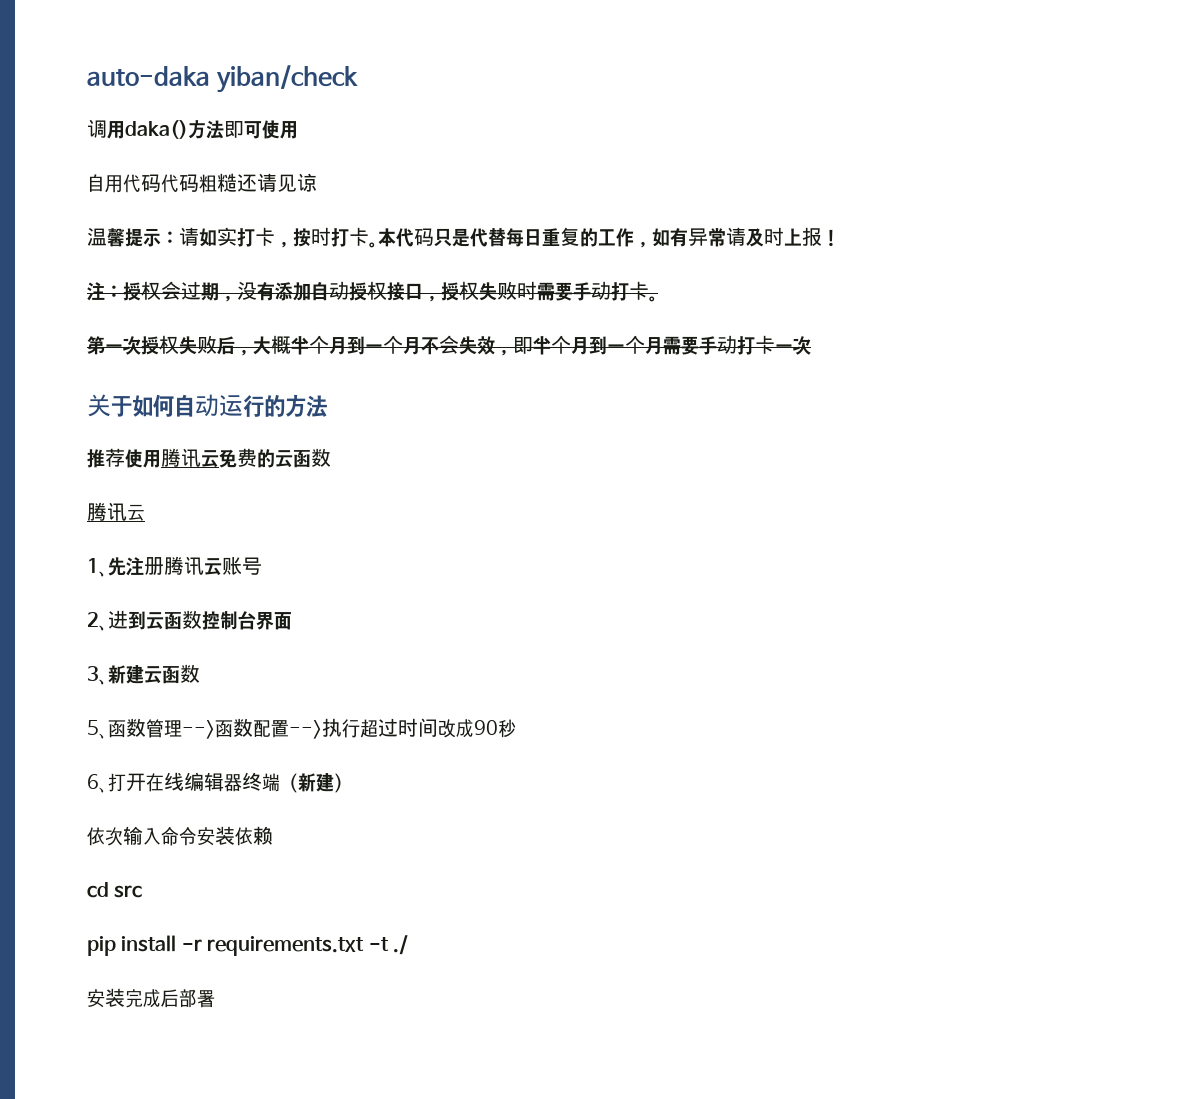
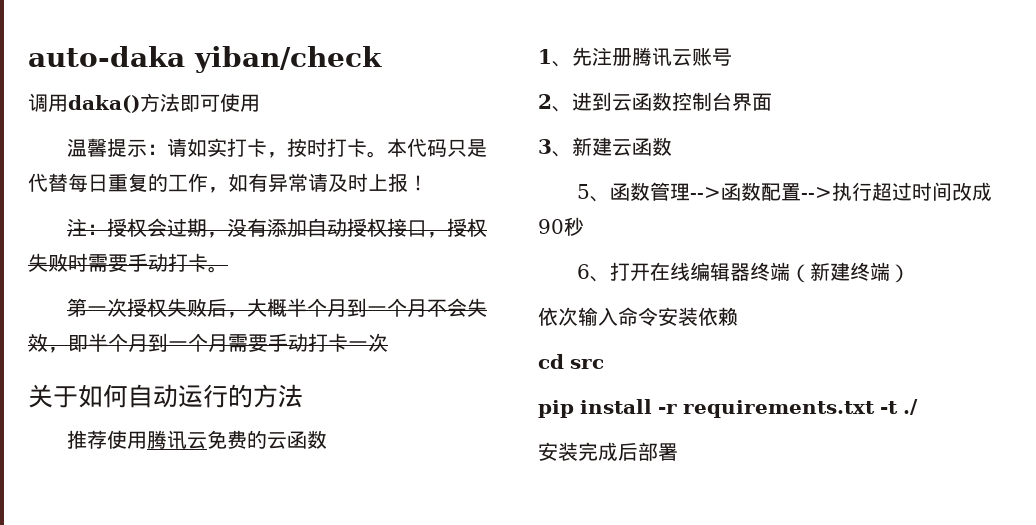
- 自用代码代码粗糙还请见谅
  推荐使用腾讯云免费的云函数
- 腾讯云
- 6、打开在线编辑器终端（新建）
+ 6、打开在线编辑器终端（新建终端）

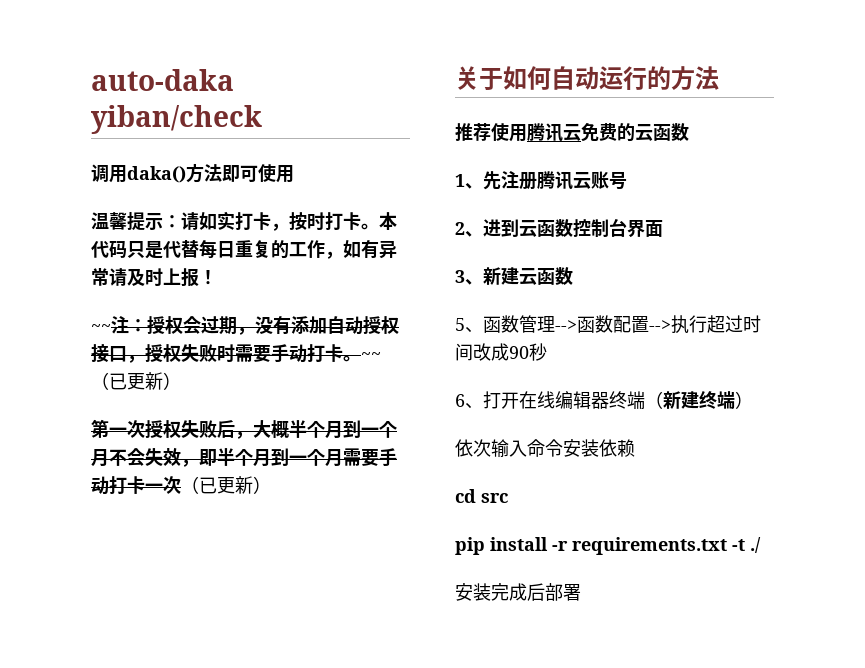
- 注：授权会过期，没有添加自动授权接口，授权失败时需要手动打卡。
+ ~~注：授权会过期，没有添加自动授权接口，授权失败时需要手动打卡。~~（已更新）
- 第一次授权失败后，大概半个月到一个月不会失效，即半个月到一个月需要手动打卡一次
+ 第一次授权失败后，大概半个月到一个月不会失效，即半个月到一个月需要手动打卡一次（已更新）

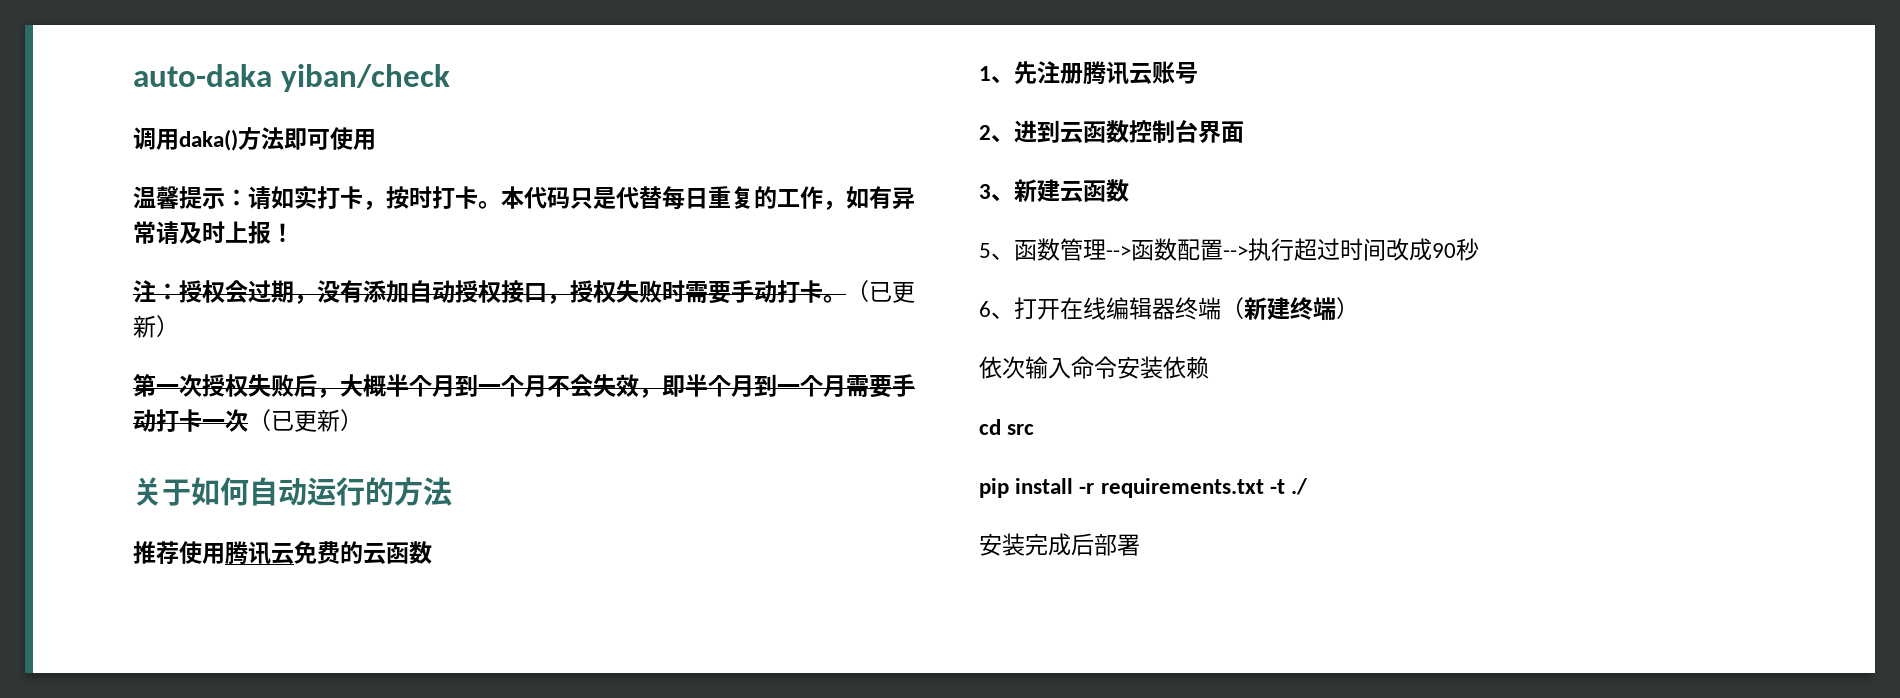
- ~~注：授权会过期，没有添加自动授权接口，授权失败时需要手动打卡。~~（已更新）
+ 注：授权会过期，没有添加自动授权接口，授权失败时需要手动打卡。（已更新）

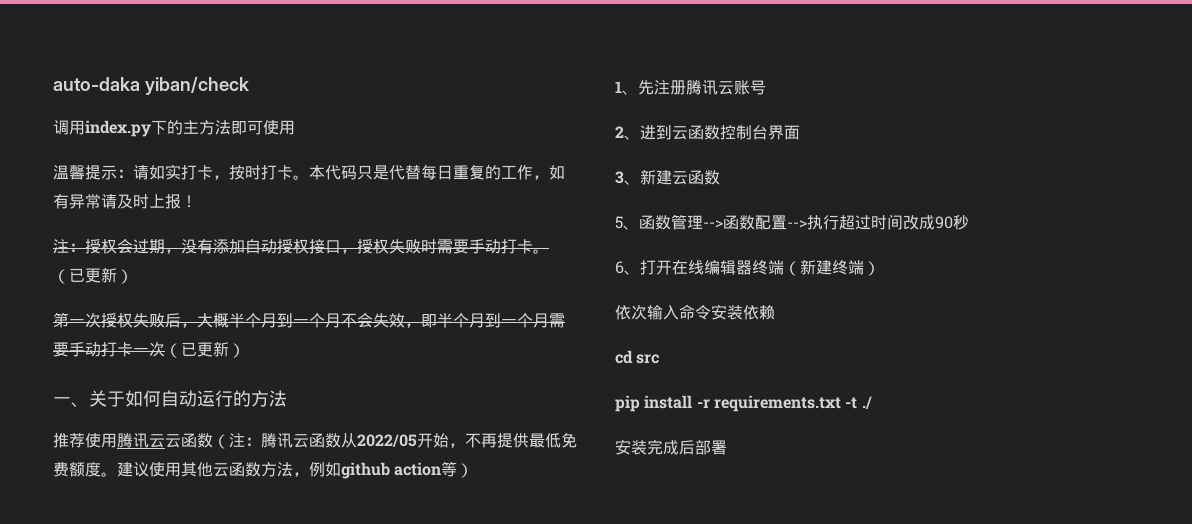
- 调用daka()方法即可使用
+ 调用index.py下的主方法即可使用
- 关于如何自动运行的方法
+ 一、关于如何自动运行的方法
- 推荐使用腾讯云免费的云函数
+ 推荐使用腾讯云云函数（注：腾讯云函数从2022/05开始，不再提供最低免费额度。建议使用其他云函数方法，例如github action等）

